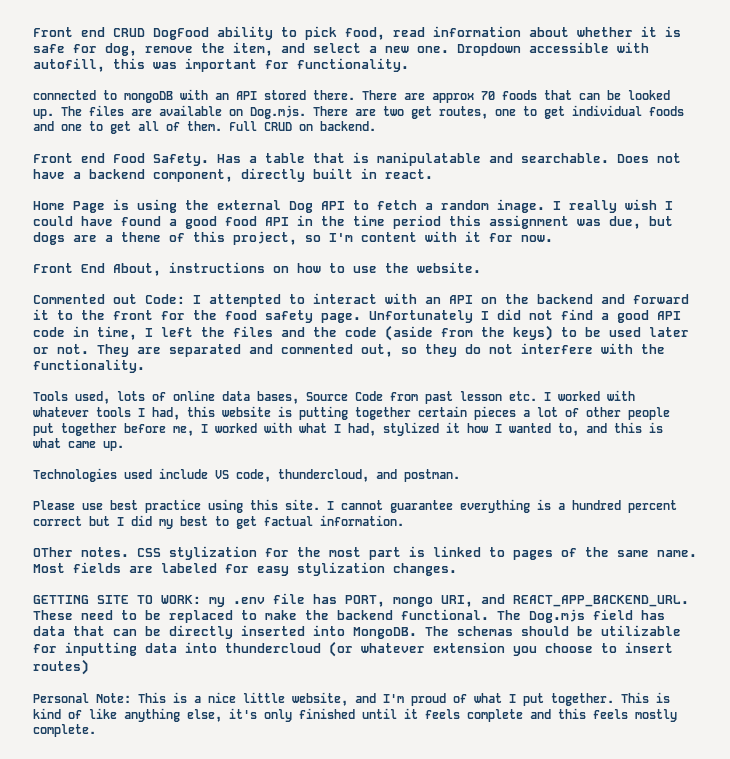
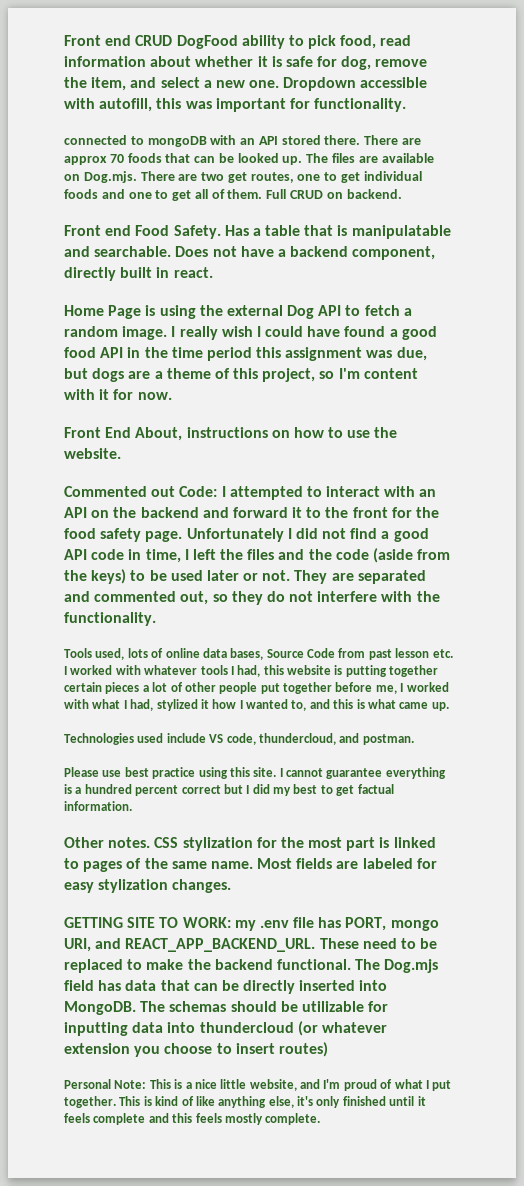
- OTher notes.
+ Other notes.

